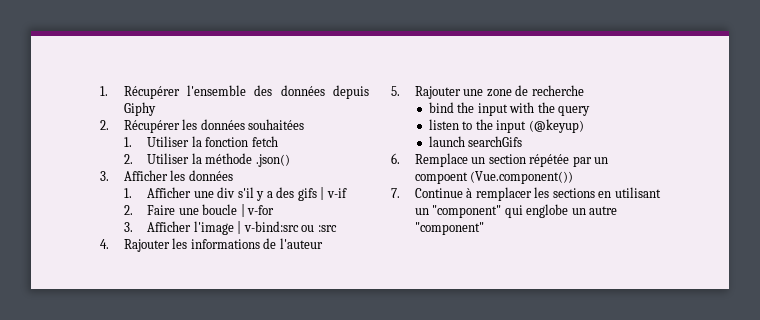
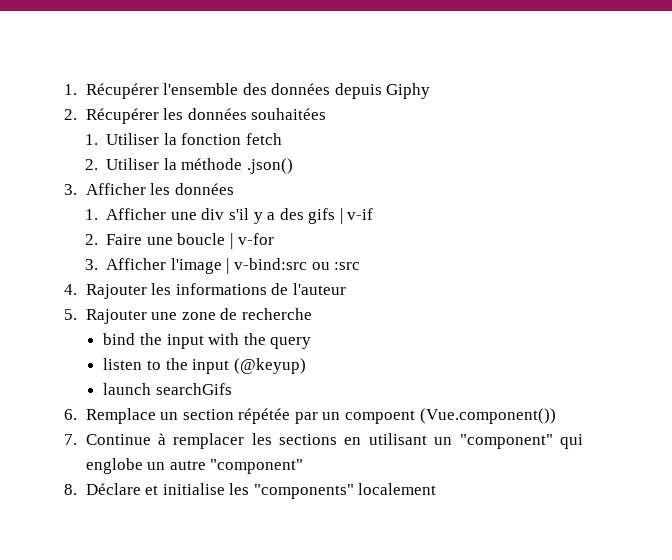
+ 8. Déclare et initialise les "components" localement

